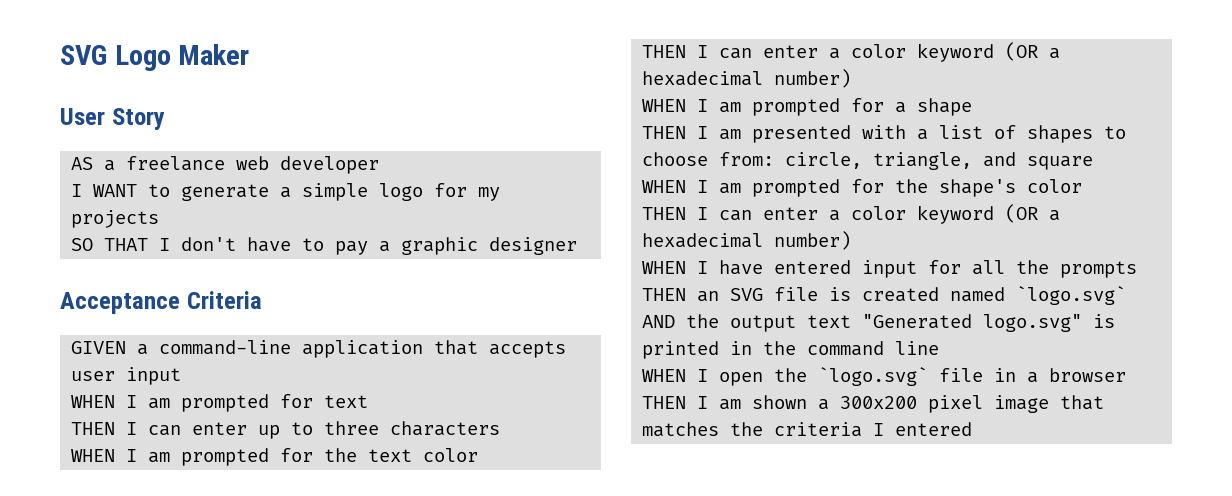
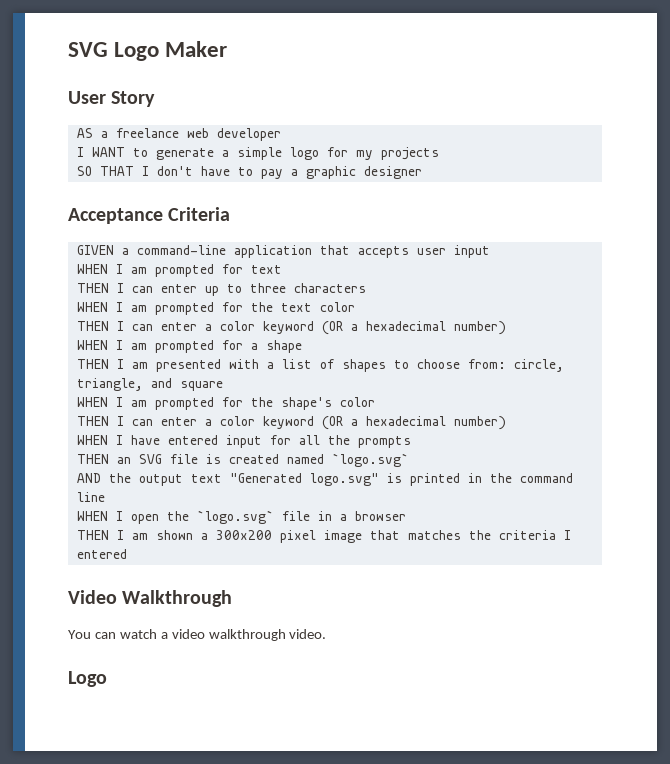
+ Video Walkthrough
+ You can watch a video walkthrough video.
+ Logo

